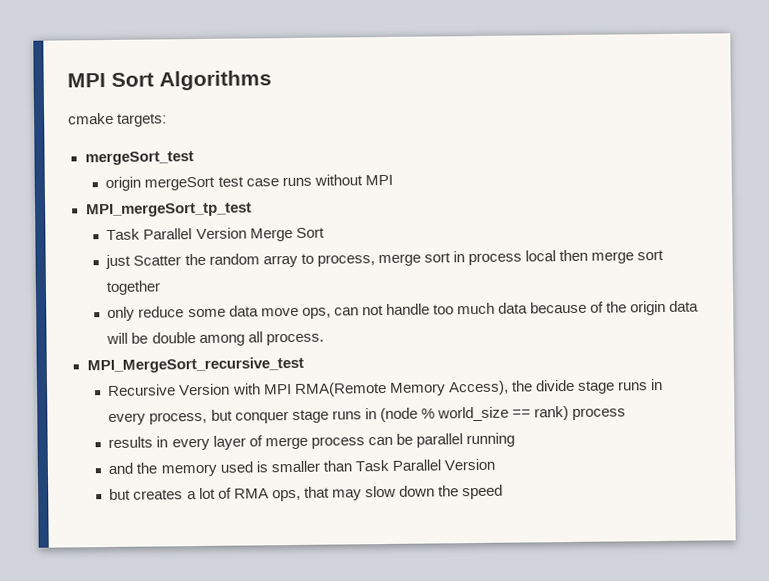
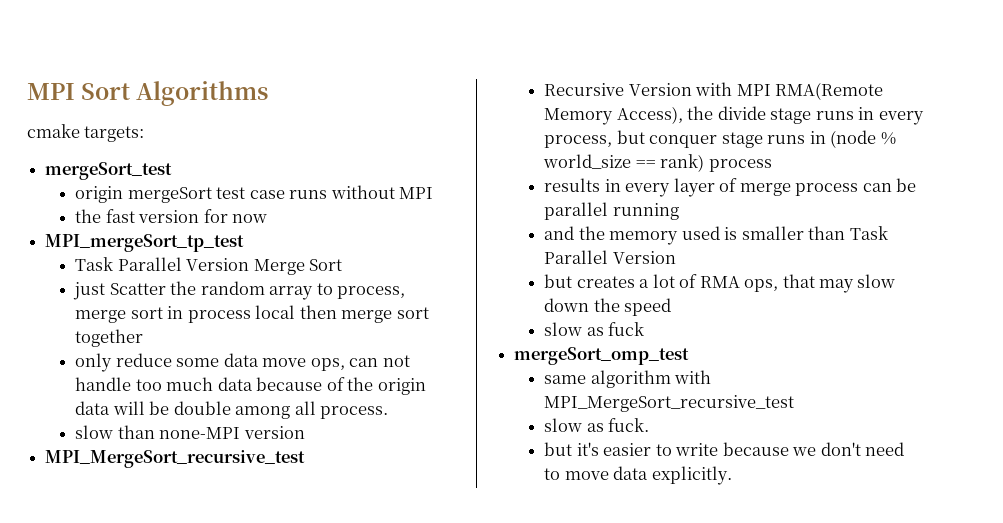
+ the fast version for now
+ slow than none-MPI version
+ slow as fuck
+ mergeSort_omp_test
+ same algorithm with MPI_MergeSort_recursive_test
+ slow as fuck.
+ but it's easier to write because we don't need to move data explicitly.

